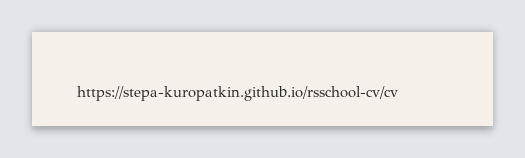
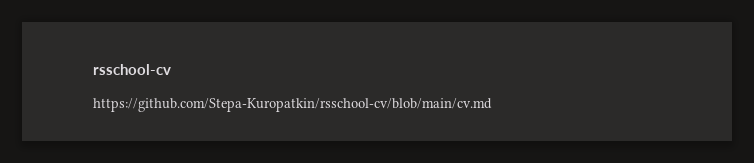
- https://stepa-kuropatkin.github.io/rsschool-cv/cv
+ rsschool-cv
+ https://github.com/Stepa-Kuropatkin/rsschool-cv/blob/main/cv.md

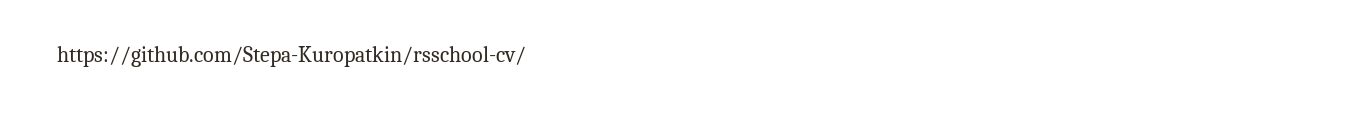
- rsschool-cv
- https://github.com/Stepa-Kuropatkin/rsschool-cv/blob/main/cv.md
+ https://github.com/Stepa-Kuropatkin/rsschool-cv/

